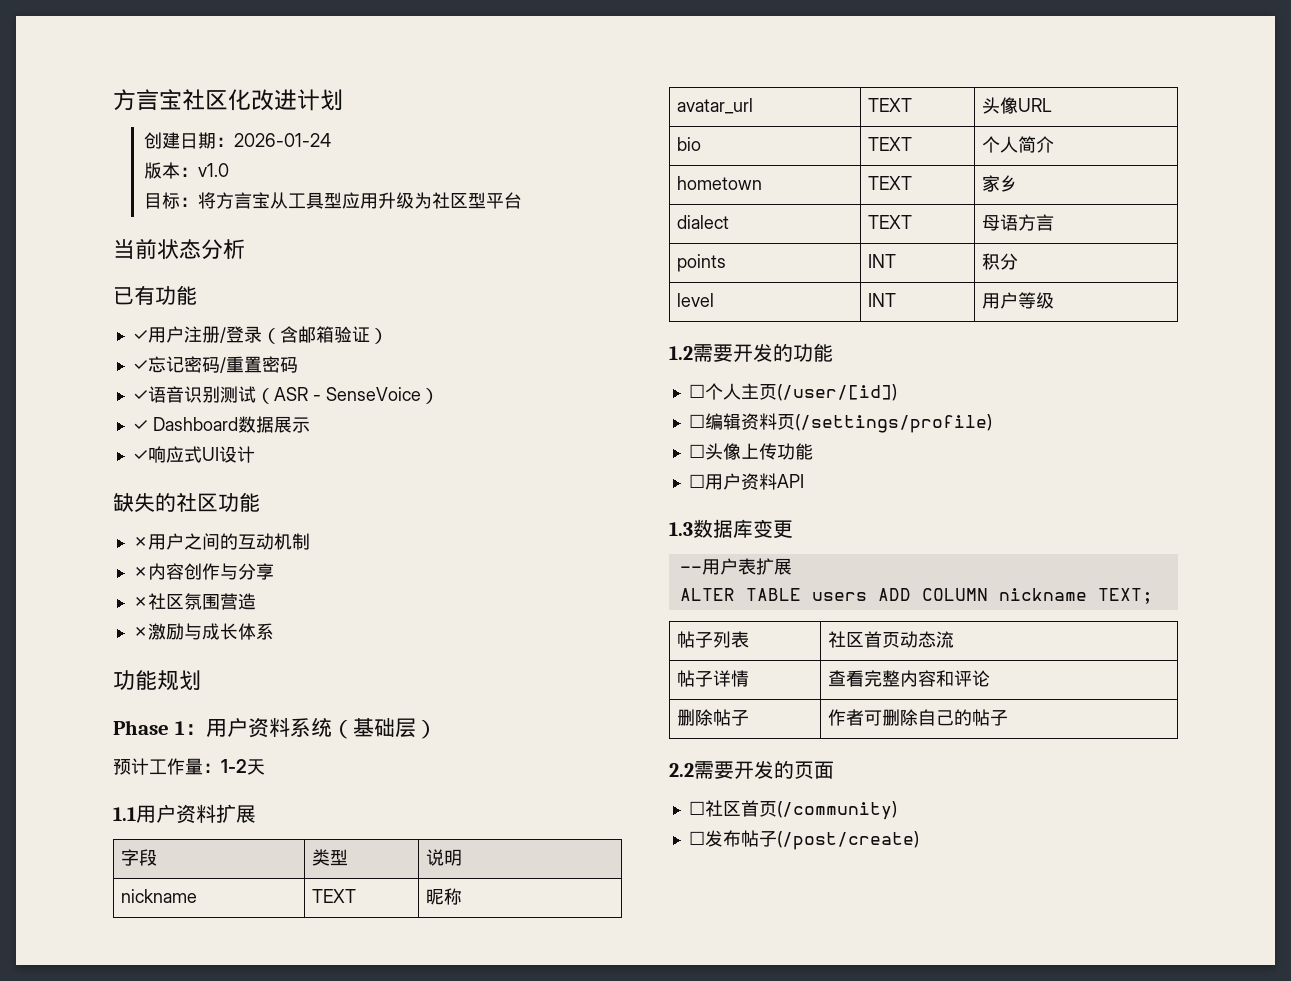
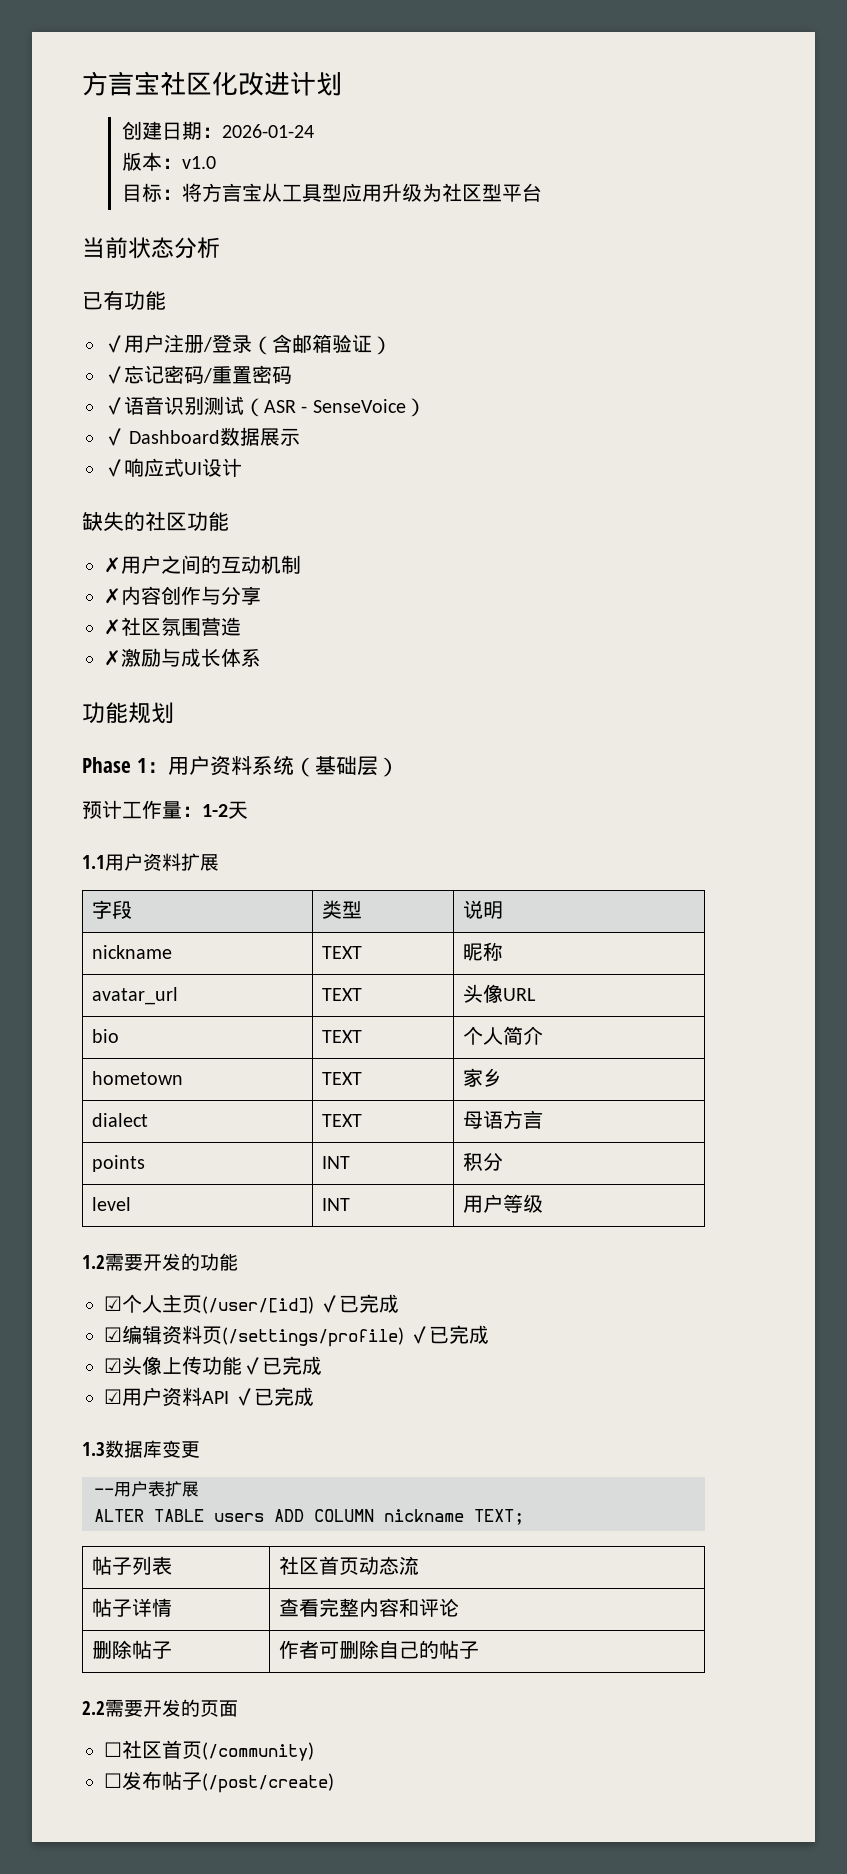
- ☐个人主页(/user/[id])
- ☐编辑资料页(/settings/profile)
- ☐头像上传功能
- ☐用户资料API
+ ☑个人主页(/user/[id]) ✓已完成
+ ☑编辑资料页(/settings/profile) ✓已完成
+ ☑头像上传功能✓已完成
+ ☑用户资料API ✓已完成

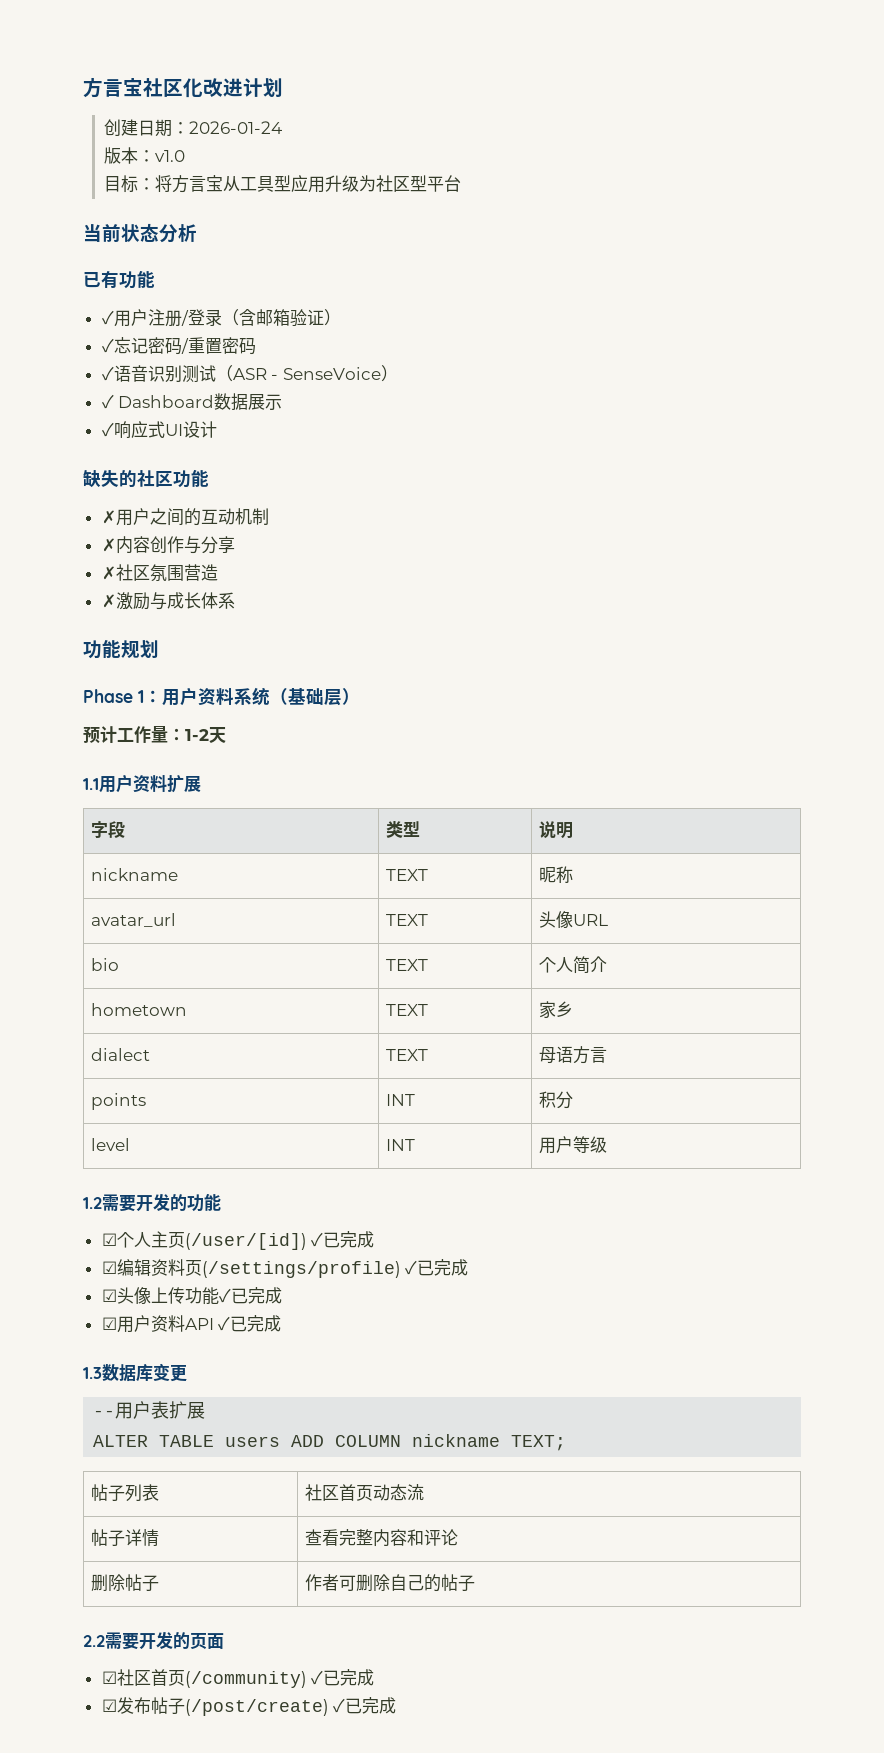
- ☐社区首页(/community)
- ☐发布帖子(/post/create)
+ ☑社区首页(/community) ✓已完成
+ ☑发布帖子(/post/create) ✓已完成

